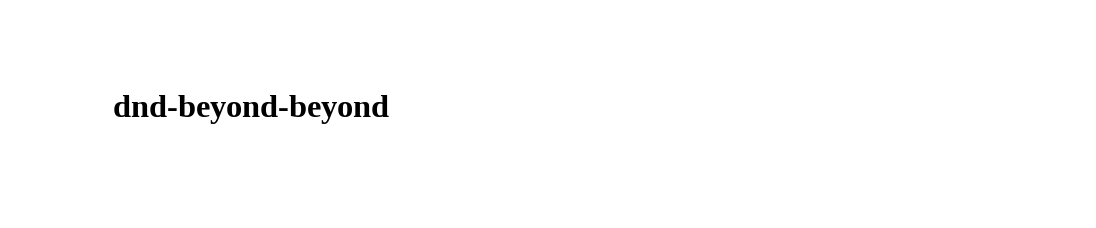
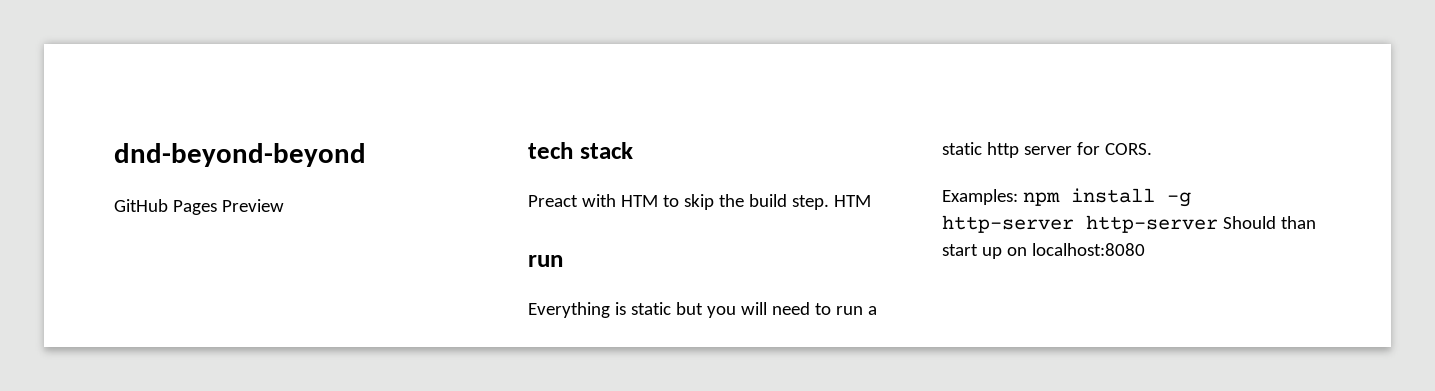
+ GitHub Pages Preview
+ tech stack
+ Preact with HTM to skip the build step. HTM
+ run
+ Everything is static but you will need to run a static http server for CORS.
+ Examples: npm install -g http-server http-server Should than start up on localhost:8080

